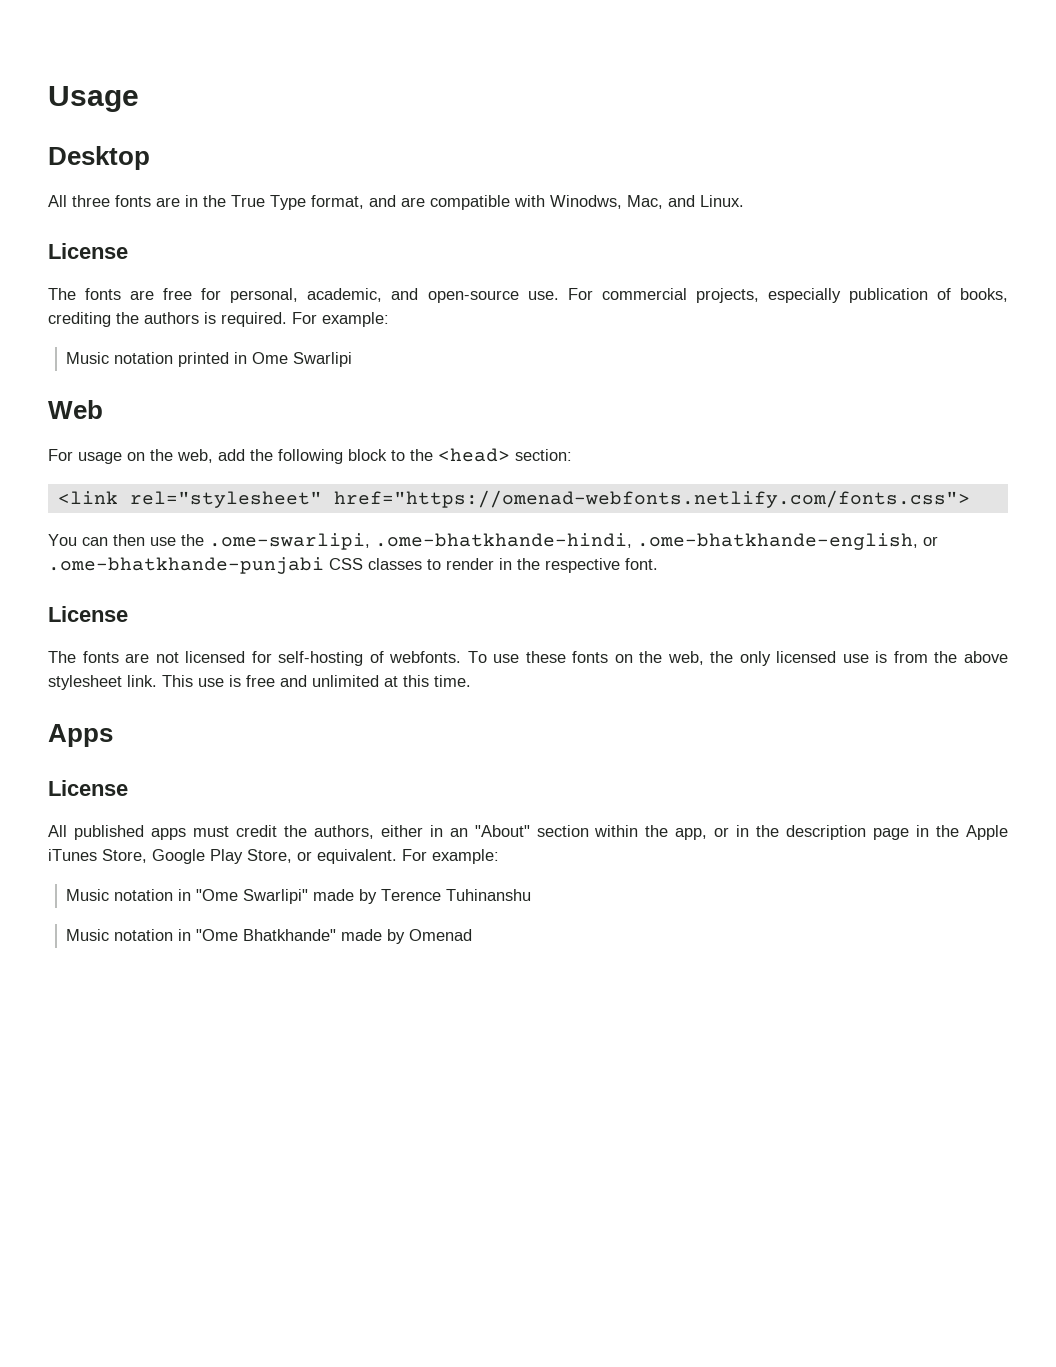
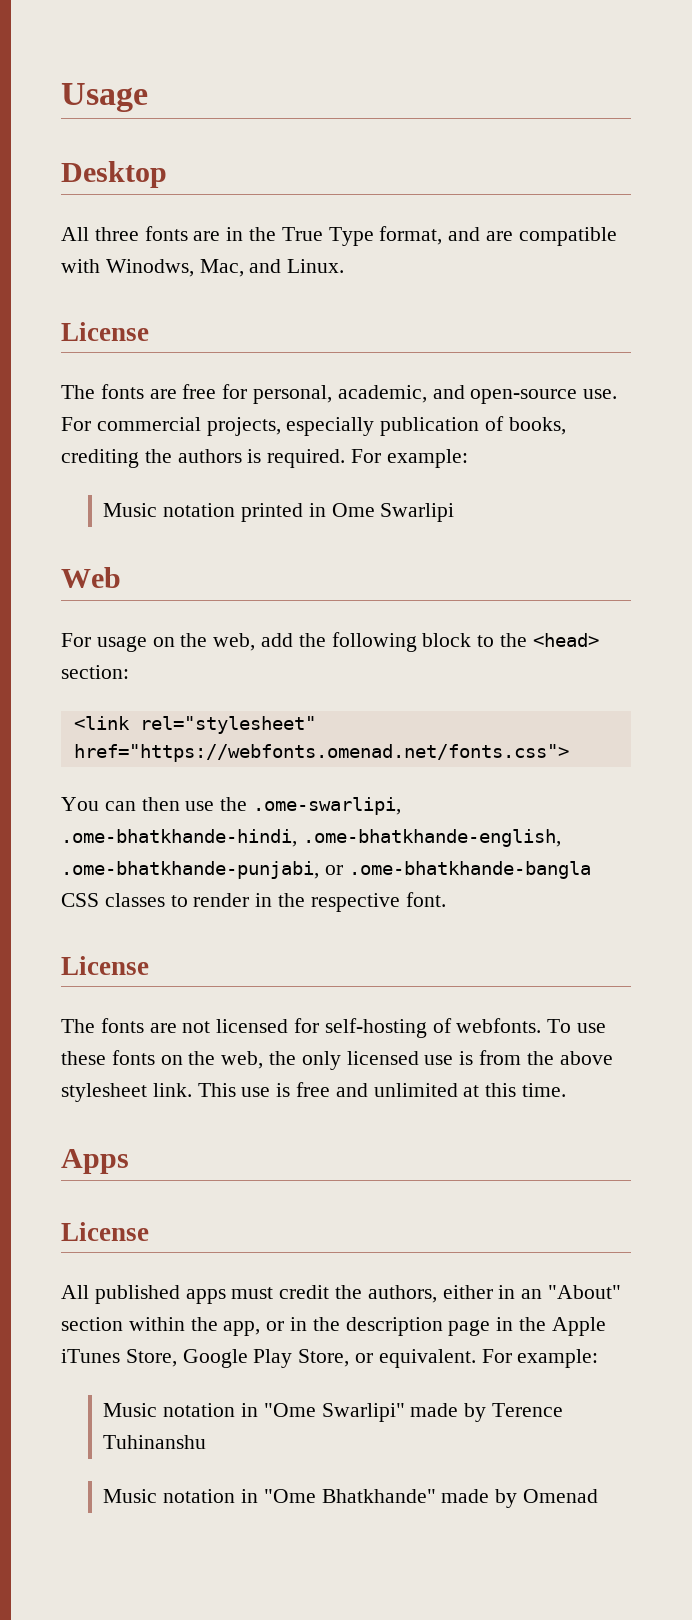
- <link rel="stylesheet" href="https://omenad-webfonts.netlify.com/fonts.css">
+ <link rel="stylesheet" href="https://webfonts.omenad.net/fonts.css">
- You can then use the .ome-swarlipi, .ome-bhatkhande-hindi, .ome-bhatkhande-english, or .ome-bhatkhande-punjabi CSS classes to render in the respective font.
+ You can then use the .ome-swarlipi, .ome-bhatkhande-hindi, .ome-bhatkhande-english, .ome-bhatkhande-punjabi, or .ome-bhatkhande-bangla CSS classes to render in the respective font.

